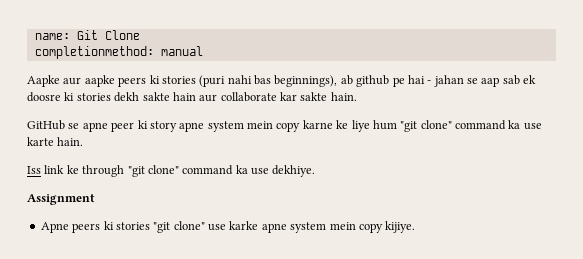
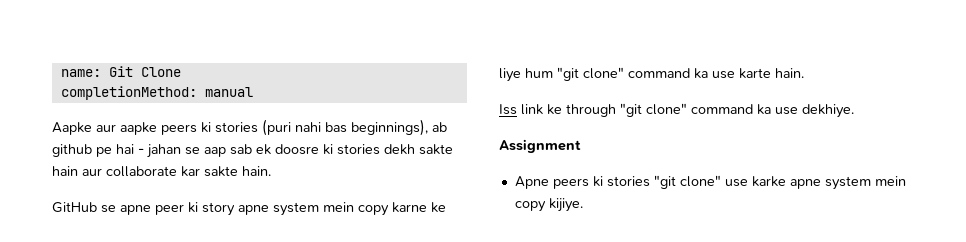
- completionmethod: manual
+ completionMethod: manual

